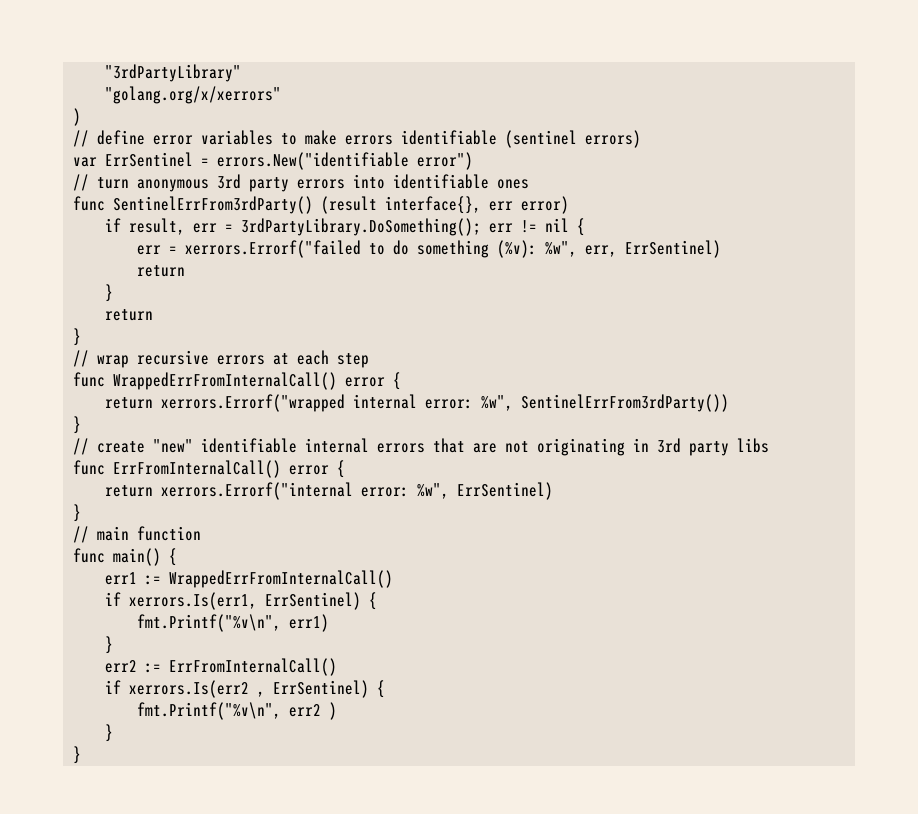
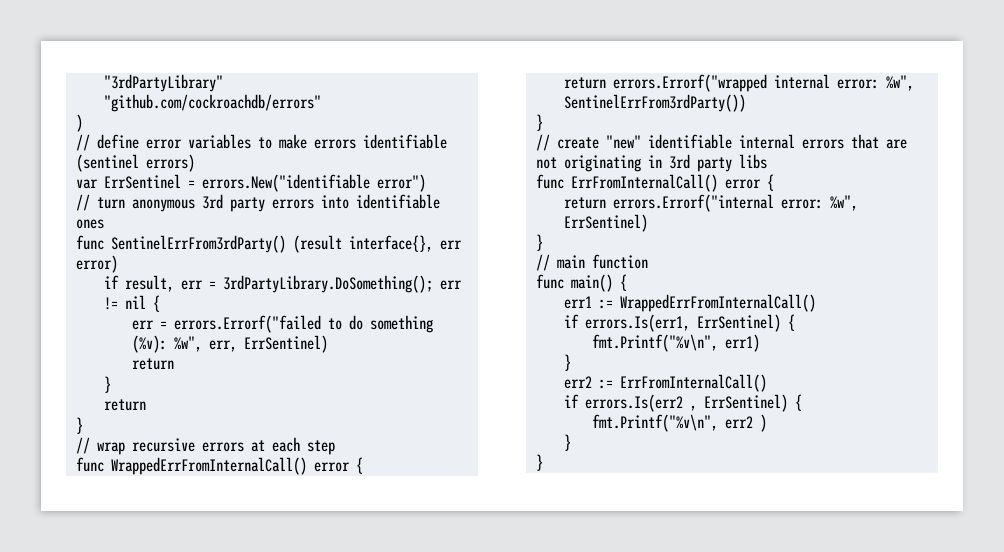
- "golang.org/x/xerrors"
+ "github.com/cockroachdb/errors"
- err = xerrors.Errorf("failed to do something (%v): %w", err, ErrSentinel)
+ err = errors.Errorf("failed to do something (%v): %w", err, ErrSentinel)
- return xerrors.Errorf("wrapped internal error: %w", SentinelErrFrom3rdParty())
+ return errors.Errorf("wrapped internal error: %w", SentinelErrFrom3rdParty())
- return xerrors.Errorf("internal error: %w", ErrSentinel)
+ return errors.Errorf("internal error: %w", ErrSentinel)
- if xerrors.Is(err1, ErrSentinel) {
+ if errors.Is(err1, ErrSentinel) {
- if xerrors.Is(err2 , ErrSentinel) {
+ if errors.Is(err2 , ErrSentinel) {

